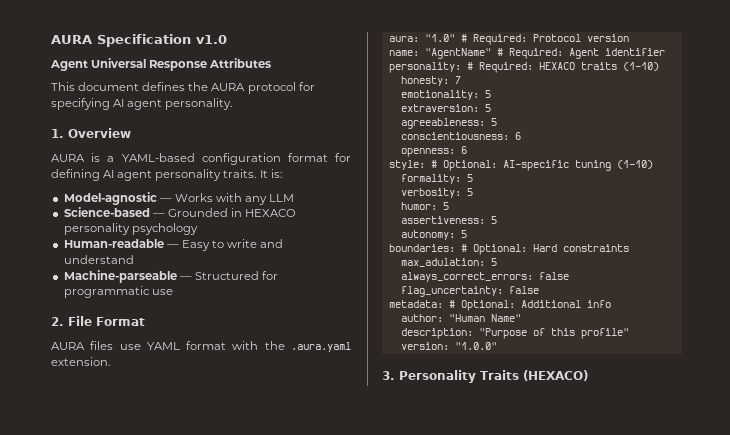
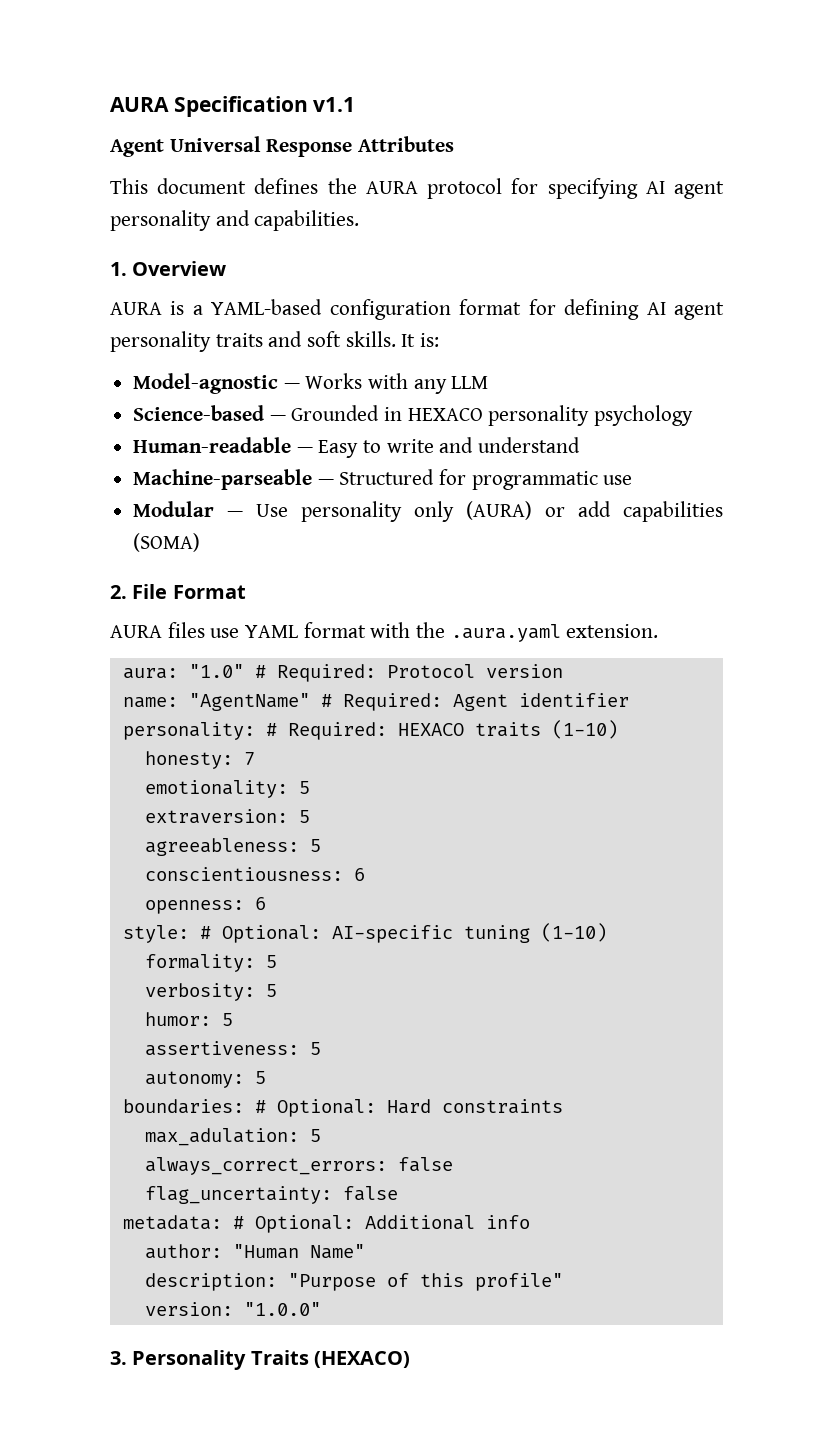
- AURA Specification v1.0
+ AURA Specification v1.1
- This document defines the AURA protocol for specifying AI agent personality.
+ This document defines the AURA protocol for specifying AI agent personality and capabilities.
- AURA is a YAML-based configuration format for defining AI agent personality traits.
+ AURA is a YAML-based configuration format for defining AI agent personality traits and soft skills.
+ Modular — Use personality only (AURA) or add capabilities (SOMA)

